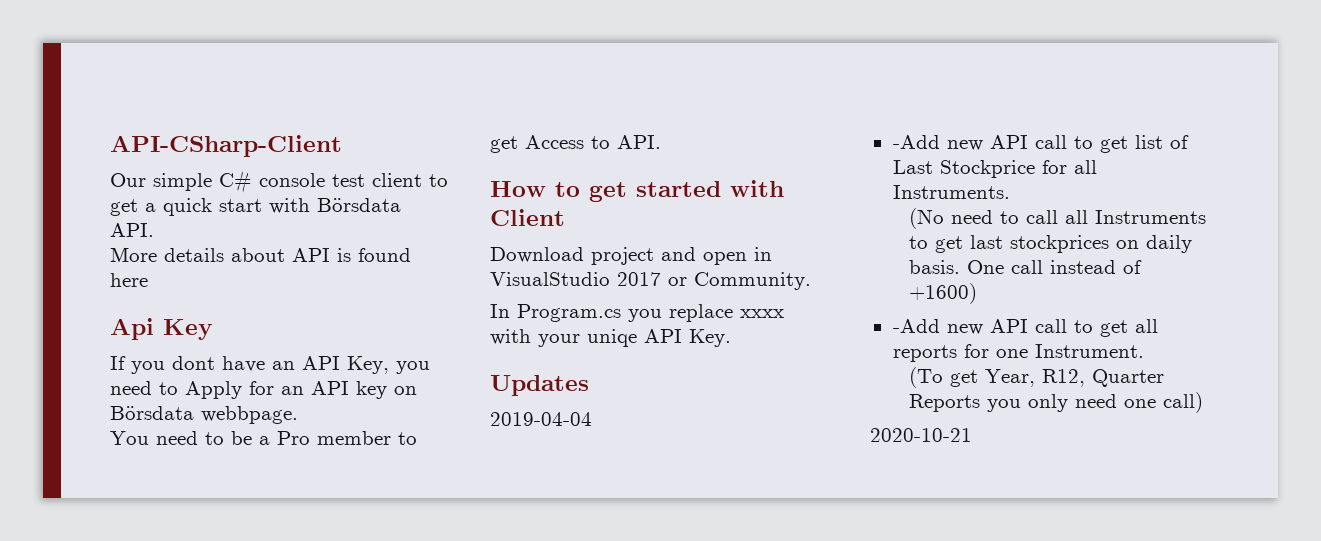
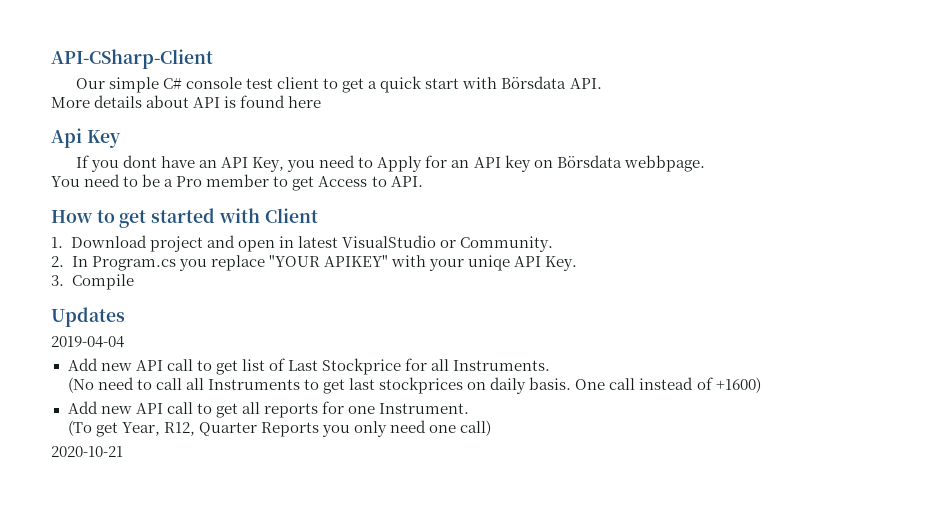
- Download project and open in VisualStudio 2017 or Community.
+ 1. Download project and open in latest VisualStudio or Community.
- In Program.cs you replace xxxx with your uniqe API Key.
+ 2. In Program.cs you replace "YOUR APIKEY" with your uniqe API Key.
+ 3. Compile
- -Add new API call to get list of Last Stockprice for all Instruments.
+ Add new API call to get list of Last Stockprice for all Instruments.
- -Add new API call to get all reports for one Instrument.
+ Add new API call to get all reports for one Instrument.

